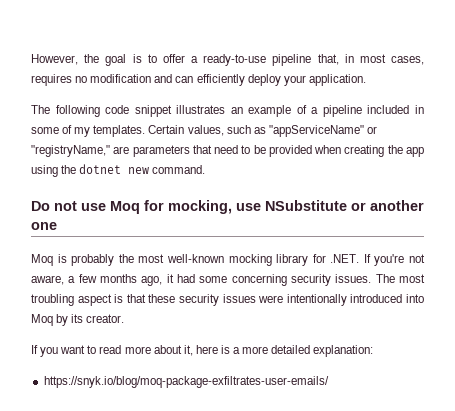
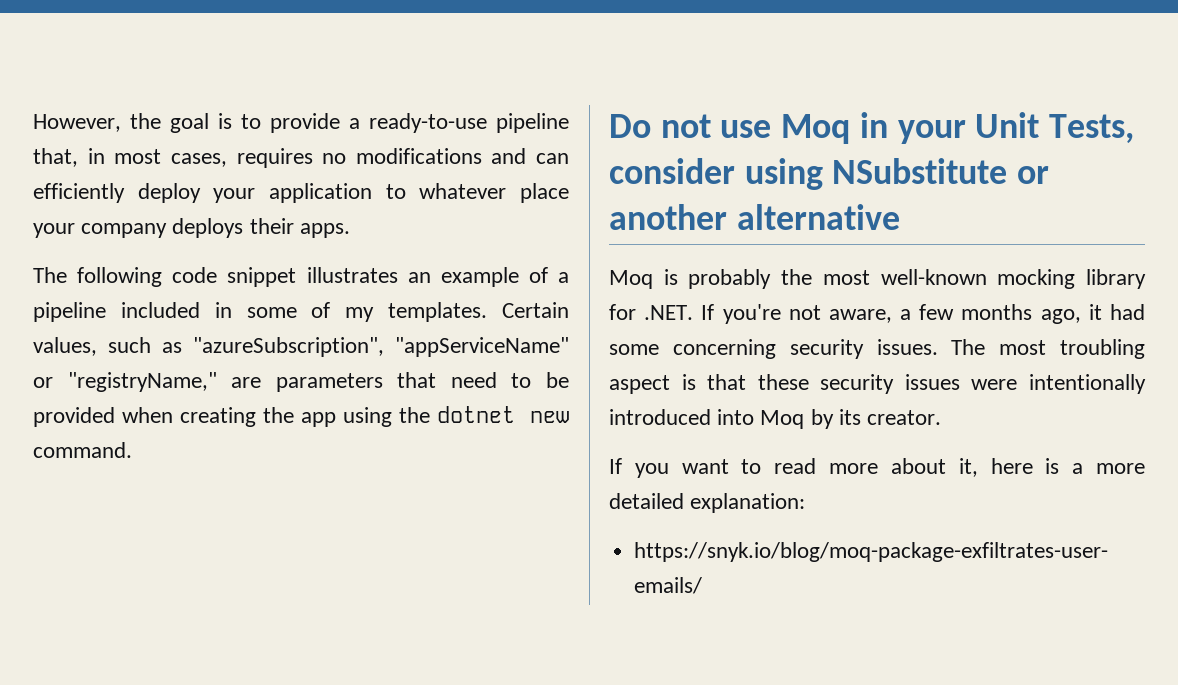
- However, the goal is to offer a ready-to-use pipeline that, in most cases, requires no modification and can efficiently deploy your application.
+ However, the goal is to provide a ready-to-use pipeline that, in most cases, requires no modifications and can efficiently deploy your application to whatever place your company deploys their apps.
- Certain values, such as "appServiceName" or "registryName," are parameters that need to be provided when creating the app using the dotnet new command.
+ Certain values, such as "azureSubscription", "appServiceName" or "registryName," are parameters that need to be provided when creating the app using the dotnet new command.
- Do not use Moq for mocking, use NSubstitute or another one
+ Do not use Moq in your Unit Tests, consider using NSubstitute or another alternative

